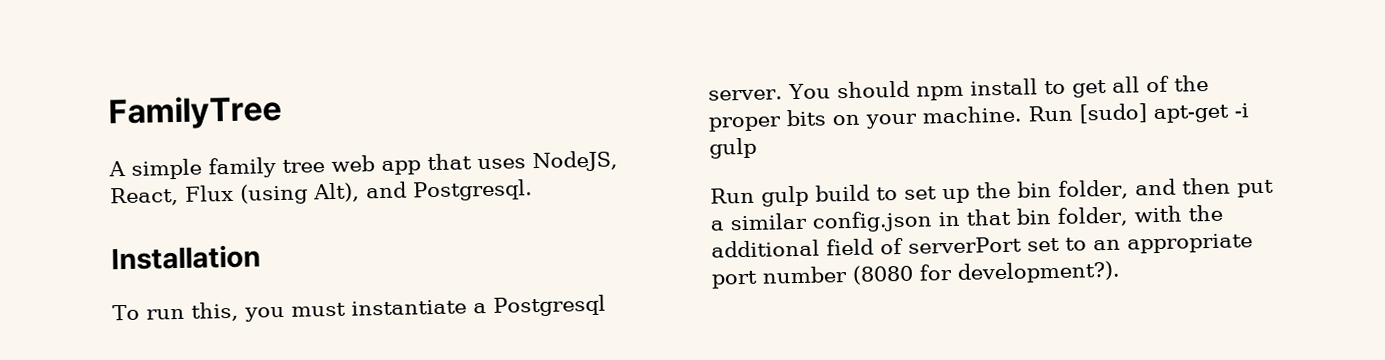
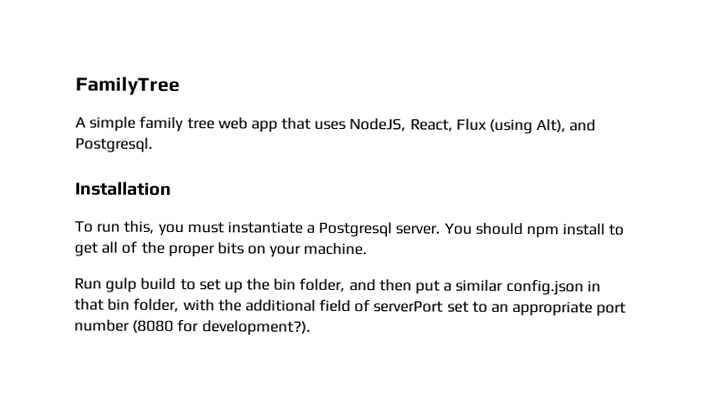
- Run [sudo] apt-get -i gulp

